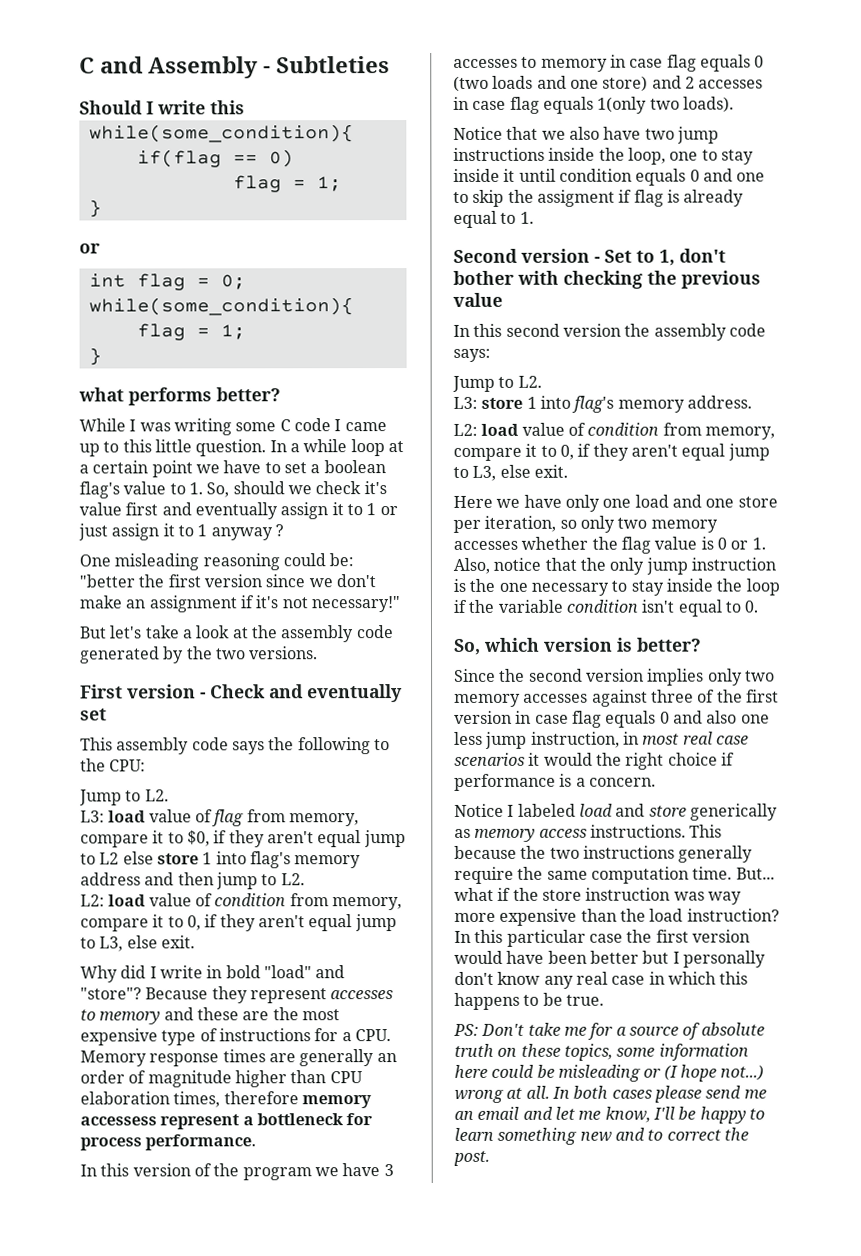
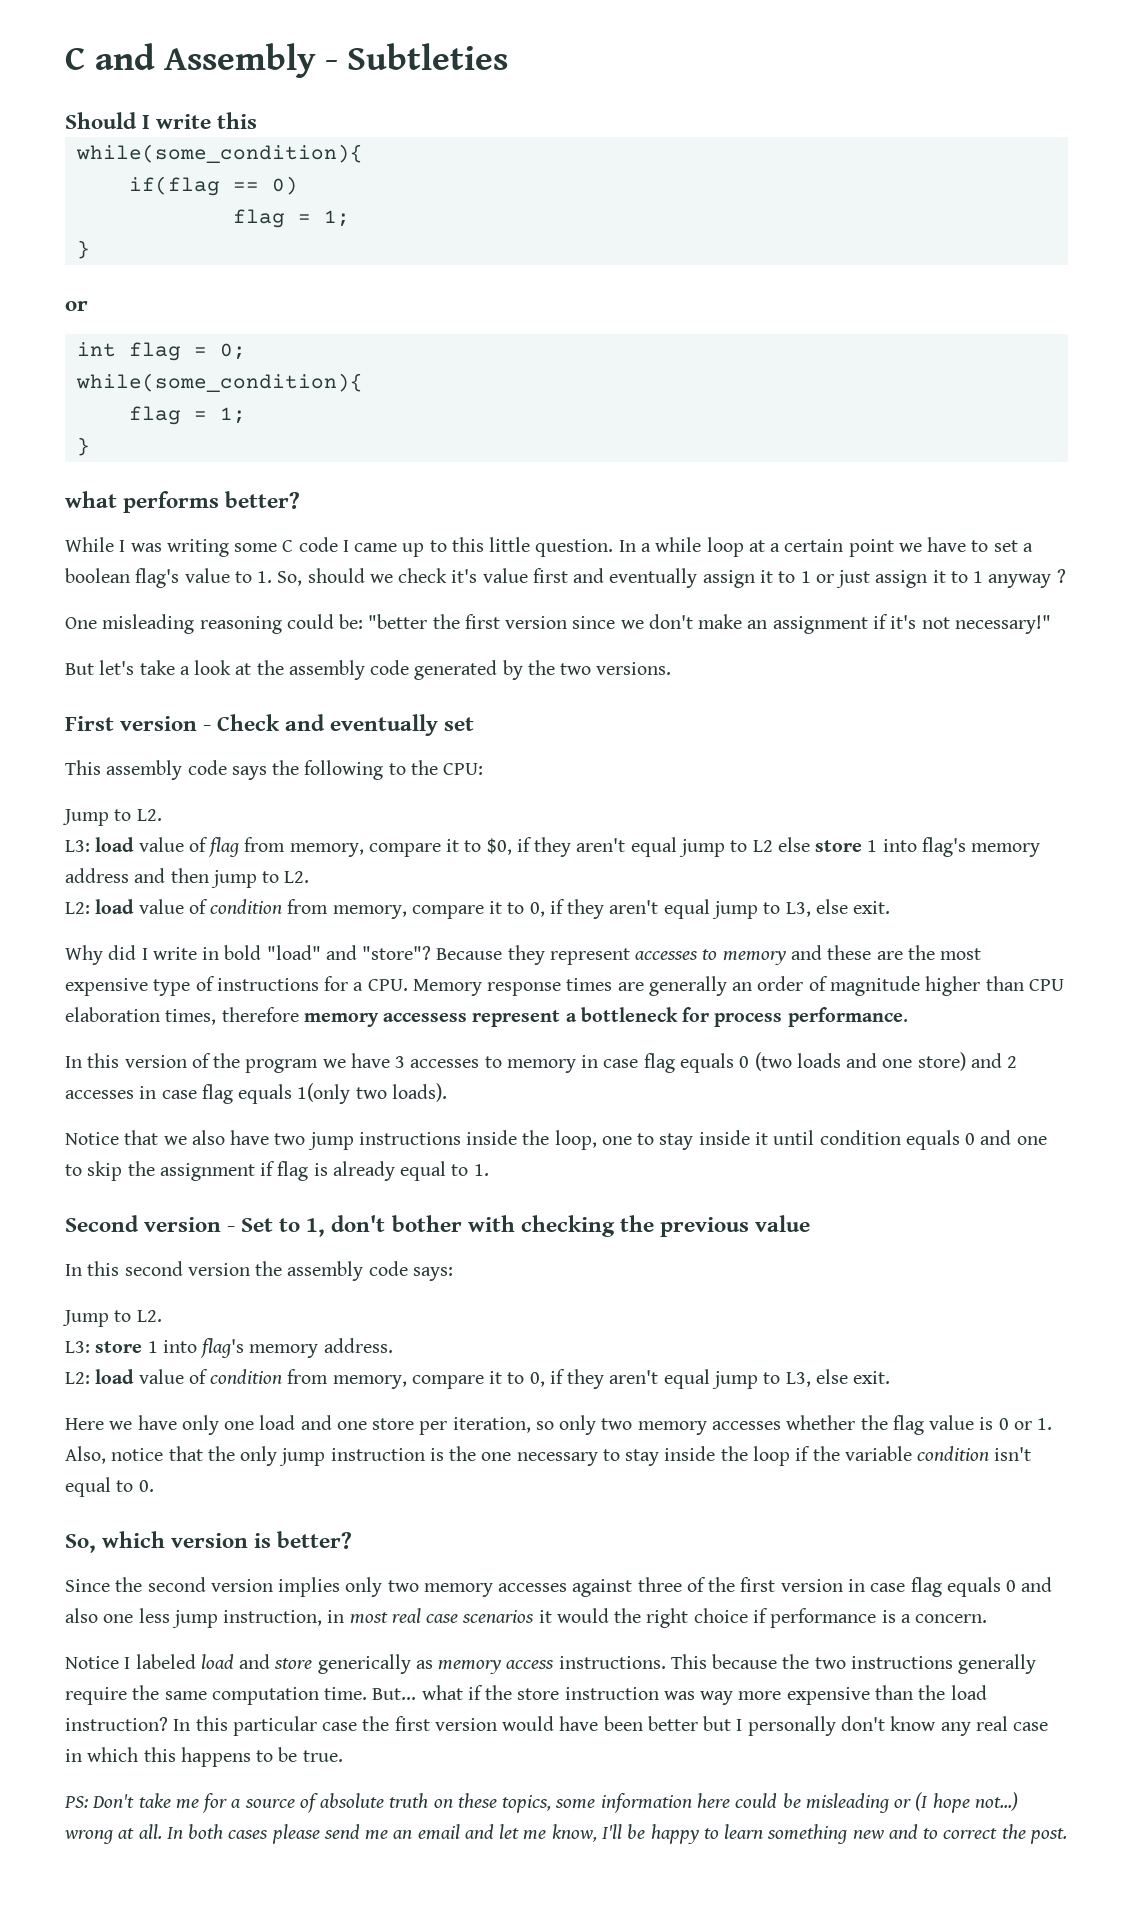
- Notice that we also have two jump instructions inside the loop, one to stay inside it until condition equals 0 and one to skip the assigment if flag is already equal to 1.
+ Notice that we also have two jump instructions inside the loop, one to stay inside it until condition equals 0 and one to skip the assignment if flag is already equal to 1.

